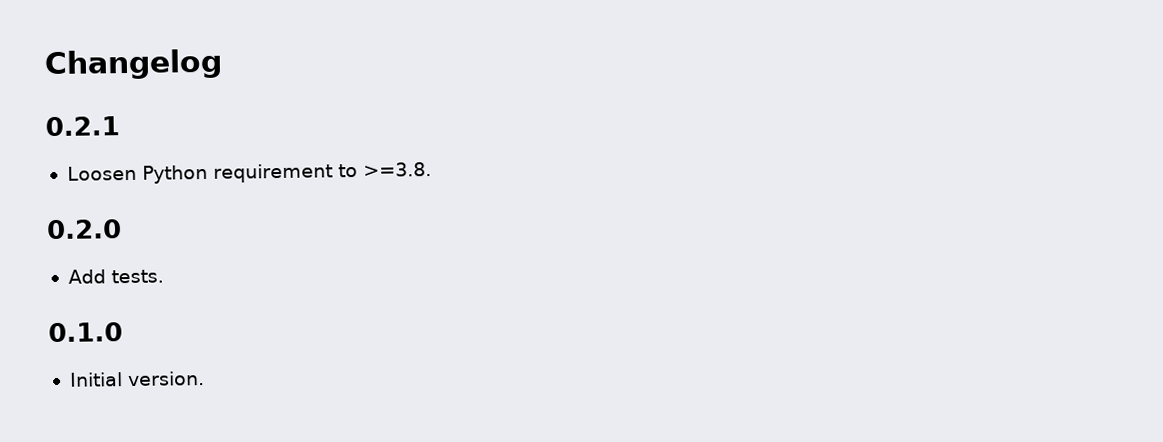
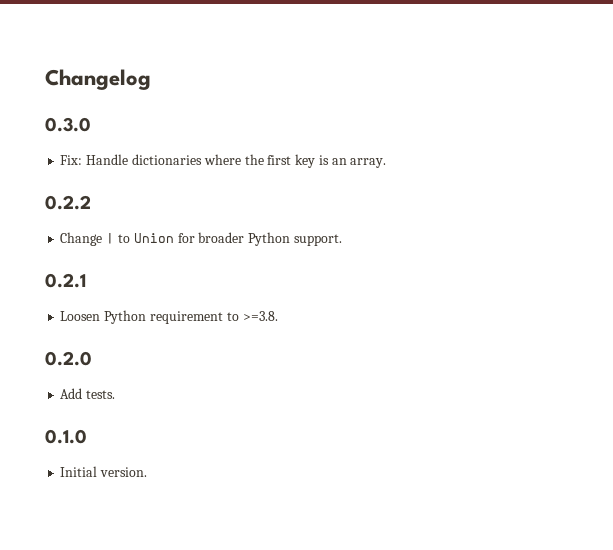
+ 0.3.0
+ Fix: Handle dictionaries where the first key is an array.
+ 0.2.2
+ Change | to Union for broader Python support.

